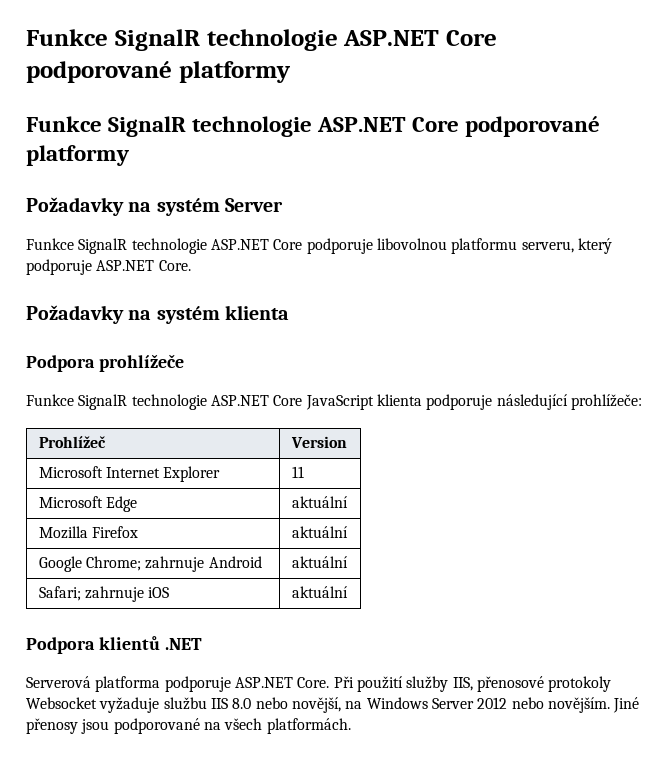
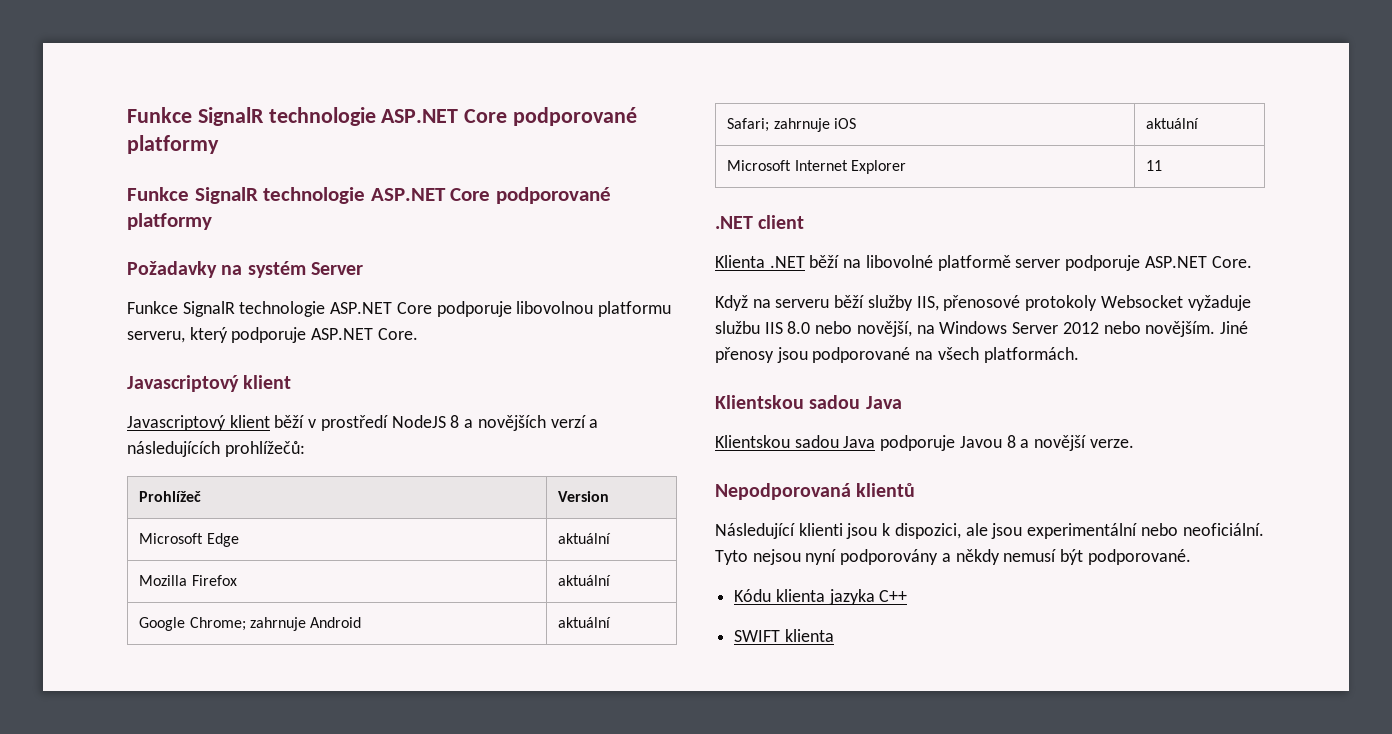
  Funkce SignalR technologie ASP.NET Core podporuje libovolnou platformu serveru, který podporuje ASP.NET Core.
- Požadavky na systém klienta
- Podpora prohlížeče
- Funkce SignalR technologie ASP.NET Core JavaScript klienta podporuje následující prohlížeče:
+ Javascriptový klient
+ Javascriptový klient běží v prostředí NodeJS 8 a novějších verzí a následujících prohlížečů:
  Prohlížeč | Version
- Microsoft Internet Explorer | 11
- Podpora klientů .NET
- Serverová platforma podporuje ASP.NET Core. Při použití služby IIS, přenosové protokoly Websocket vyžaduje službu IIS 8.0 nebo novější, na Windows Server 2012 nebo novějším.
+ Microsoft Internet Explorer | 11
+ .NET client
+ Klienta .NET běží na libovolné platformě server podporuje ASP.NET Core.
+ Když na serveru běží služby IIS, přenosové protokoly Websocket vyžaduje službu IIS 8.0 nebo novější, na Windows Server 2012 nebo novějším.
  Jiné přenosy jsou podporované na všech platformách.
+ Klientskou sadou Java
+ Klientskou sadou Java podporuje Javou 8 a novější verze.
+ Nepodporovaná klientů
+ Následující klienti jsou k dispozici, ale jsou experimentální nebo neoficiální. Tyto nejsou nyní podporovány a někdy nemusí být podporované.
+ Kódu klienta jazyka C++
+ SWIFT klienta

